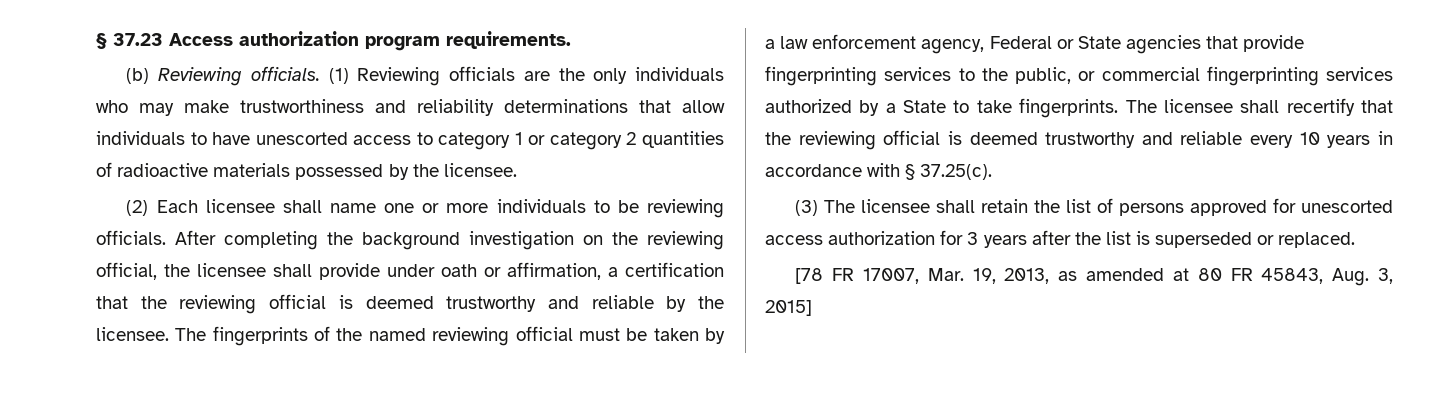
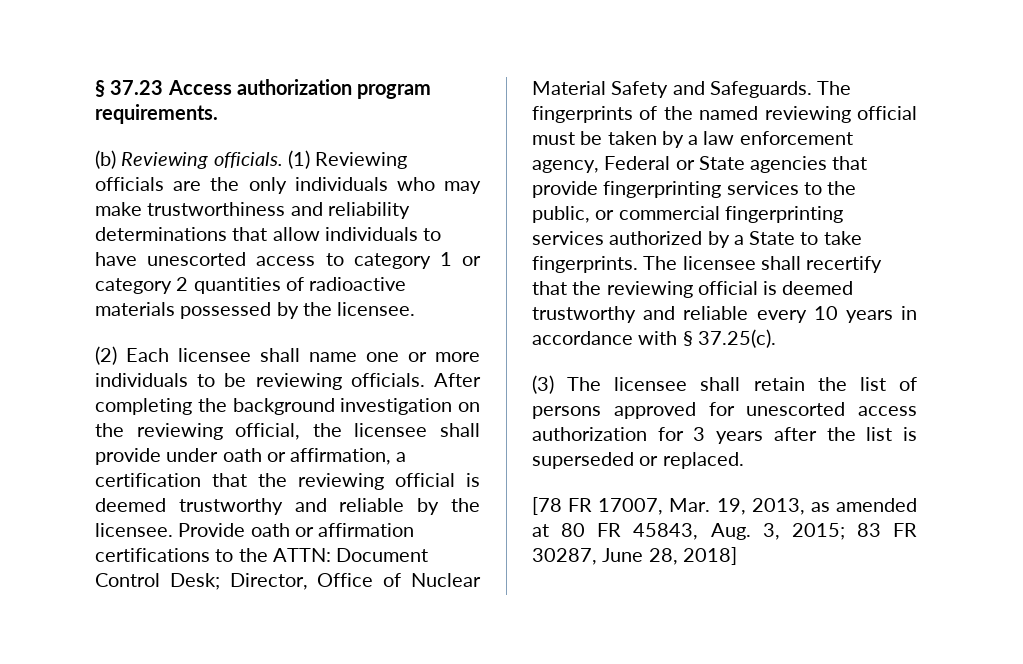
+ Provide oath or affirmation certifications to the ATTN: Document Control Desk; Director, Office of Nuclear Material Safety and Safeguards.
- [78 FR 17007, Mar. 19, 2013, as amended at 80 FR 45843, Aug. 3, 2015]
+ [78 FR 17007, Mar. 19, 2013, as amended at 80 FR 45843, Aug. 3, 2015; 83 FR 30287, June 28, 2018]

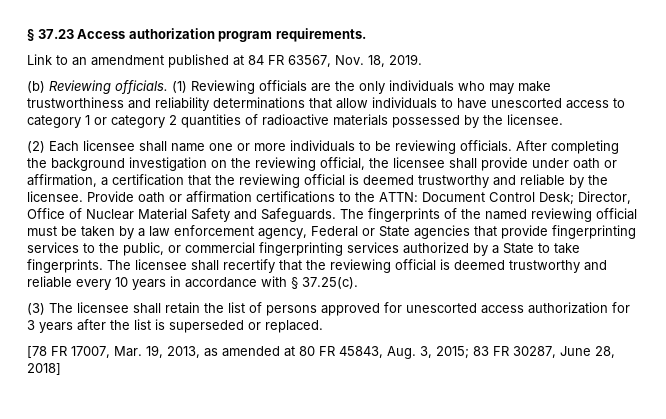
+ Link to an amendment published at 84 FR 63567, Nov. 18, 2019.

